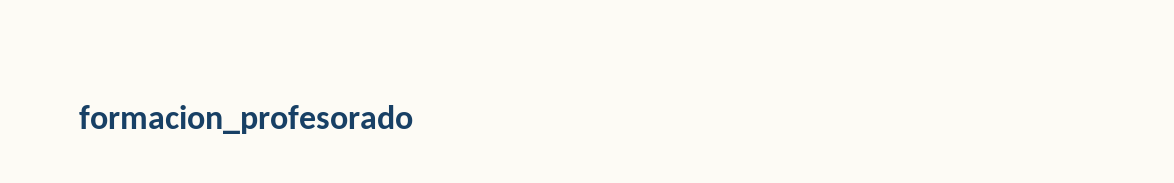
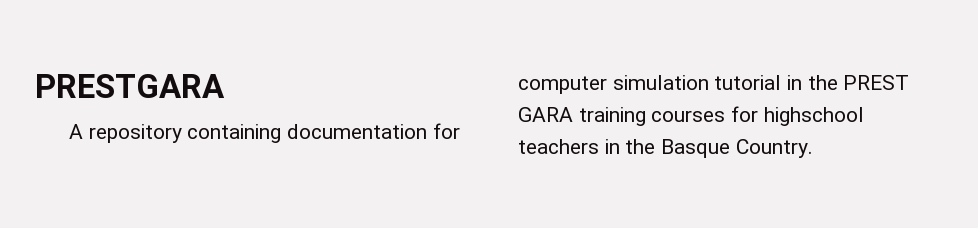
- formacion_profesorado
+ PRESTGARA
+ A repository containing documentation for computer simulation tutorial in the PREST GARA training courses for highschool teachers in the Basque Country.

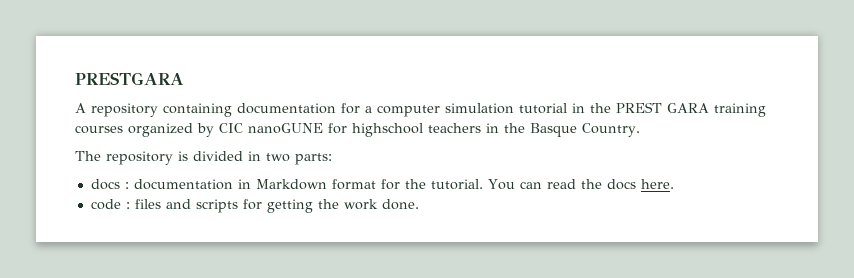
- A repository containing documentation for computer simulation tutorial in the PREST GARA training courses for highschool teachers in the Basque Country.
+ A repository containing documentation for a computer simulation tutorial in the PREST GARA training courses organized by CIC nanoGUNE for highschool teachers in the Basque Country.
+ The repository is divided in two parts:
+ docs : documentation in Markdown format for the tutorial. You can read the docs here.
+ code : files and scripts for getting the work done.

